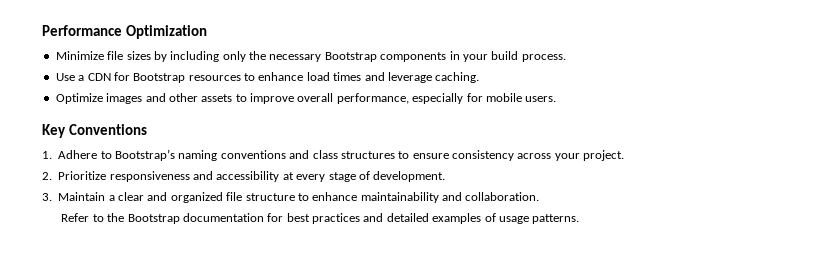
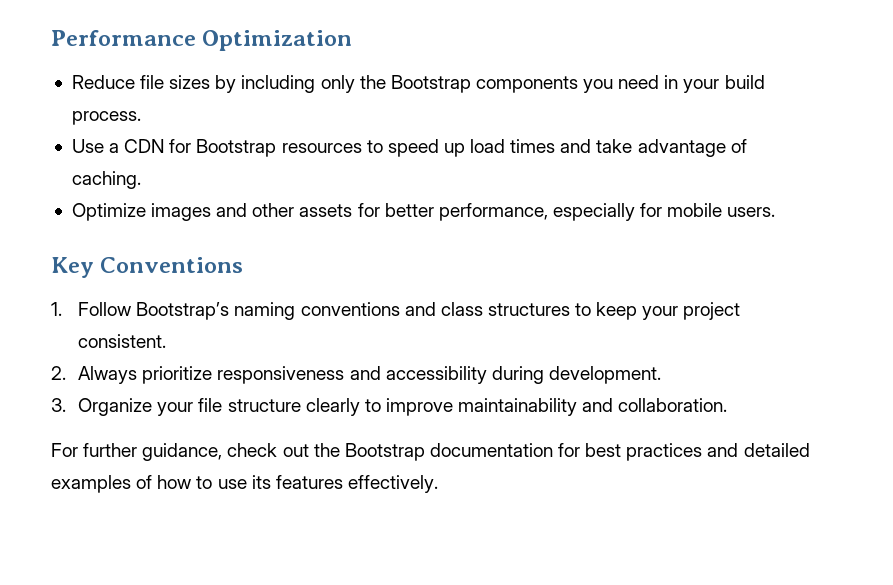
- Minimize file sizes by including only the necessary Bootstrap components in your build process.
+ Reduce file sizes by including only the Bootstrap components you need in your build process.
- Use a CDN for Bootstrap resources to enhance load times and leverage caching.
+ Use a CDN for Bootstrap resources to speed up load times and take advantage of caching.
- Optimize images and other assets to improve overall performance, especially for mobile users.
+ Optimize images and other assets for better performance, especially for mobile users.
- 1. Adhere to Bootstrap’s naming conventions and class structures to ensure consistency across your project.
+ 1. Follow Bootstrap’s naming conventions and class structures to keep your project consistent.
- 2. Prioritize responsiveness and accessibility at every stage of development.
- 3. Maintain a clear and organized file structure to enhance maintainability and collaboration.
- Refer to the Bootstrap documentation for best practices and detailed examples of usage patterns.
+ 2. Always prioritize responsiveness and accessibility during development.
+ 3. Organize your file structure clearly to improve maintainability and collaboration.
+ For further guidance, check out the Bootstrap documentation for best practices and detailed examples of how to use its features effectively.

